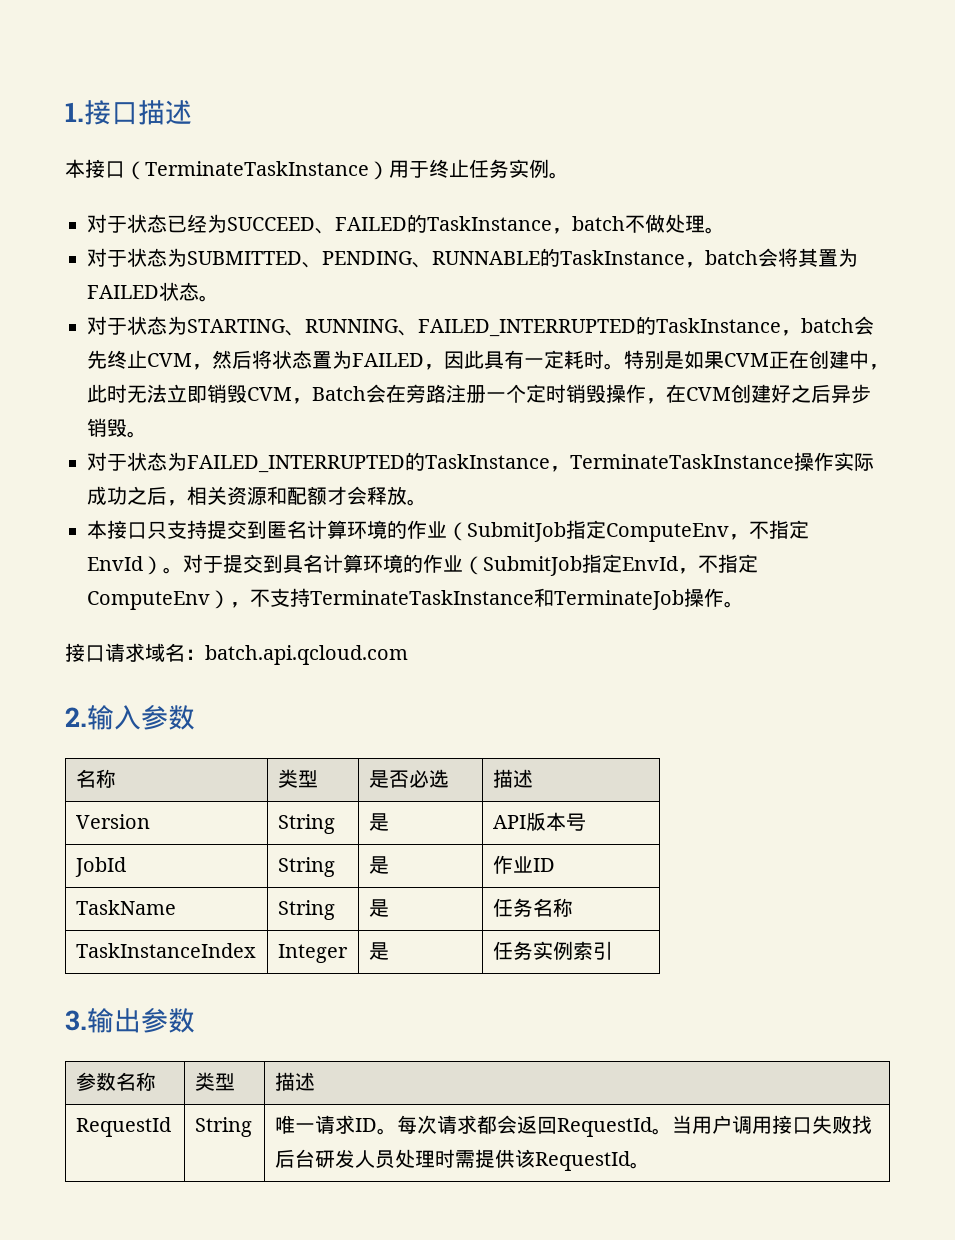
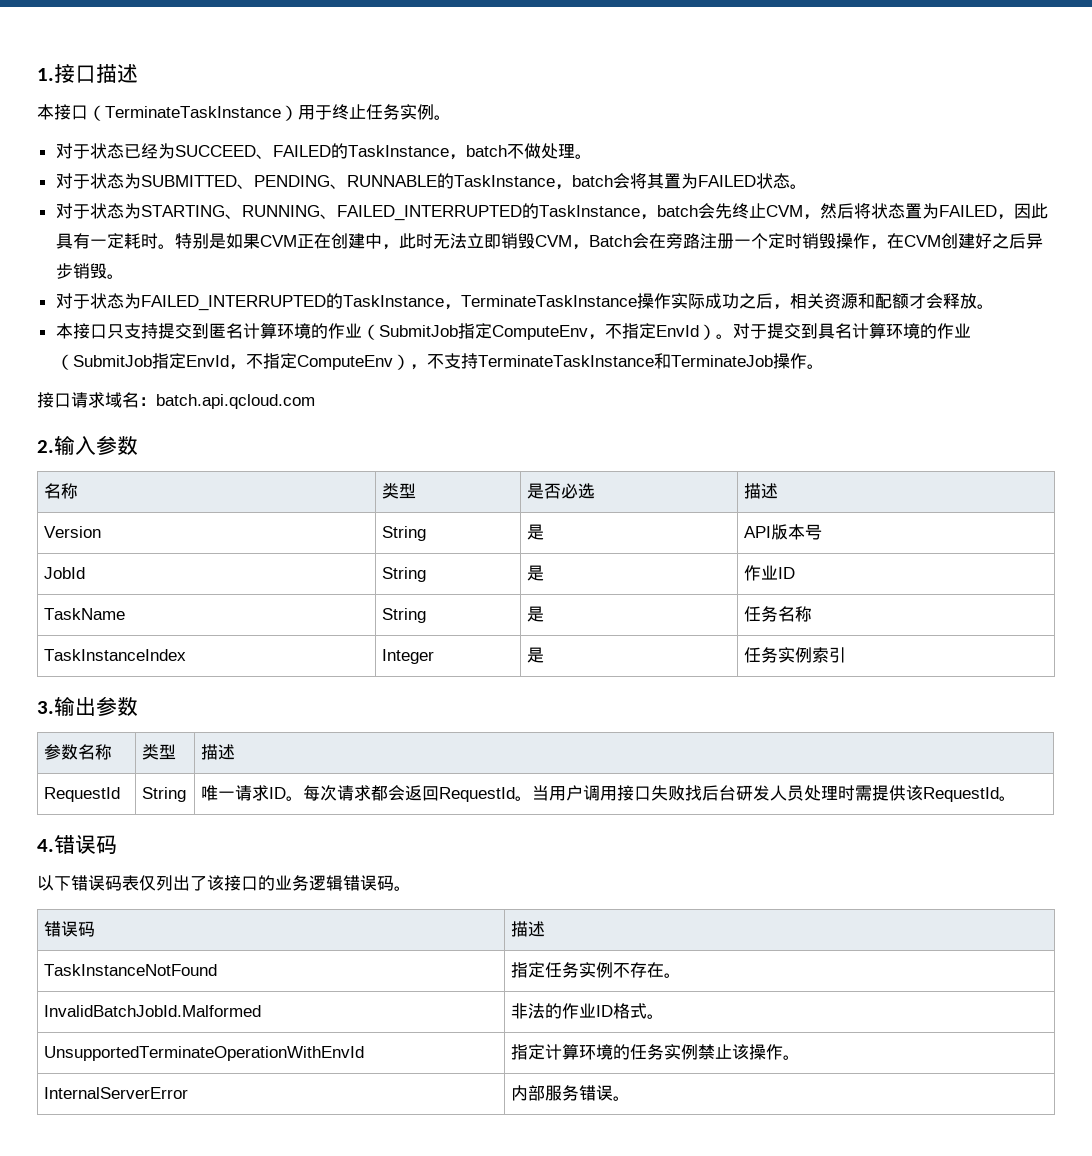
+ 4.错误码
+ 以下错误码表仅列出了该接口的业务逻辑错误码。
+ 错误码 | 描述
+ TaskInstanceNotFound | 指定任务实例不存在。
+ InvalidBatchJobId.Malformed | 非法的作业ID格式。
+ UnsupportedTerminateOperationWithEnvId | 指定计算环境的任务实例禁止该操作。
+ InternalServerError | 内部服务错误。

